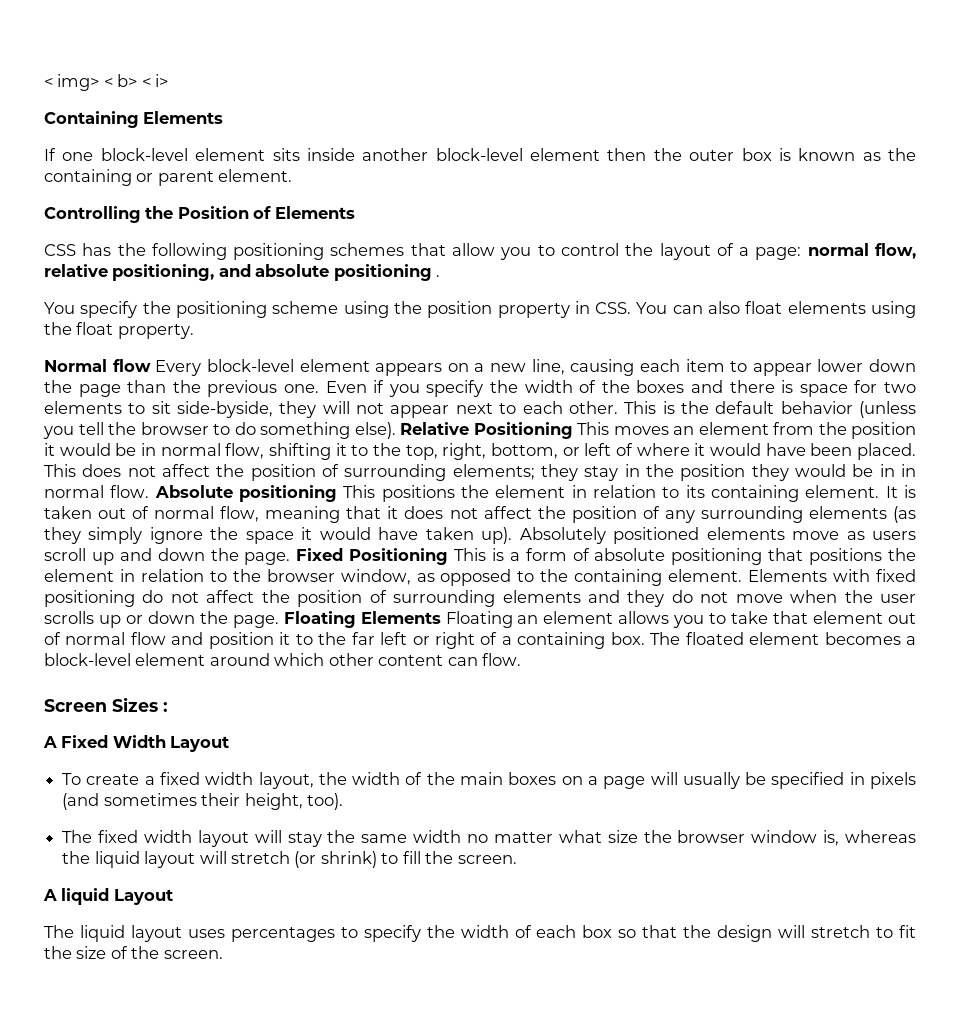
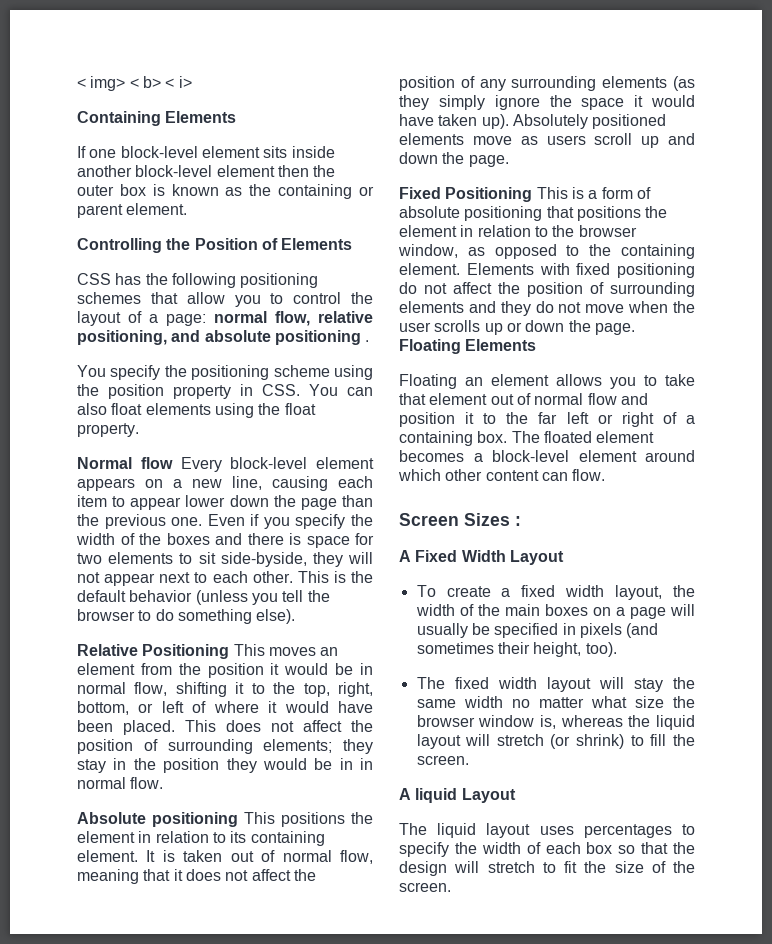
- This is the default behavior (unless you tell the browser to do something else). Relative Positioning This moves an element from the position it would be in normal flow, shifting it to the top, right, bottom, or left of where it would have been placed.
+ This is the default behavior (unless you tell the browser to do something else).
+ Relative Positioning This moves an element from the position it would be in normal flow, shifting it to the top, right, bottom, or left of where it would have been placed.
- This does not affect the position of surrounding elements; they stay in the position they would be in in normal flow. Absolute positioning This positions the element in relation to its containing element.
+ This does not affect the position of surrounding elements; they stay in the position they would be in in normal flow.
+ Absolute positioning This positions the element in relation to its containing element.
- Absolutely positioned elements move as users scroll up and down the page. Fixed Positioning This is a form of absolute positioning that positions the element in relation to the browser window, as opposed to the containing element.
+ Absolutely positioned elements move as users scroll up and down the page.
+ Fixed Positioning This is a form of absolute positioning that positions the element in relation to the browser window, as opposed to the containing element.
- Floating Elements Floating an element allows you to take that element out of normal flow and position it to the far left or right of a containing box.
+ Floating Elements
+ Floating an element allows you to take that element out of normal flow and position it to the far left or right of a containing box.

